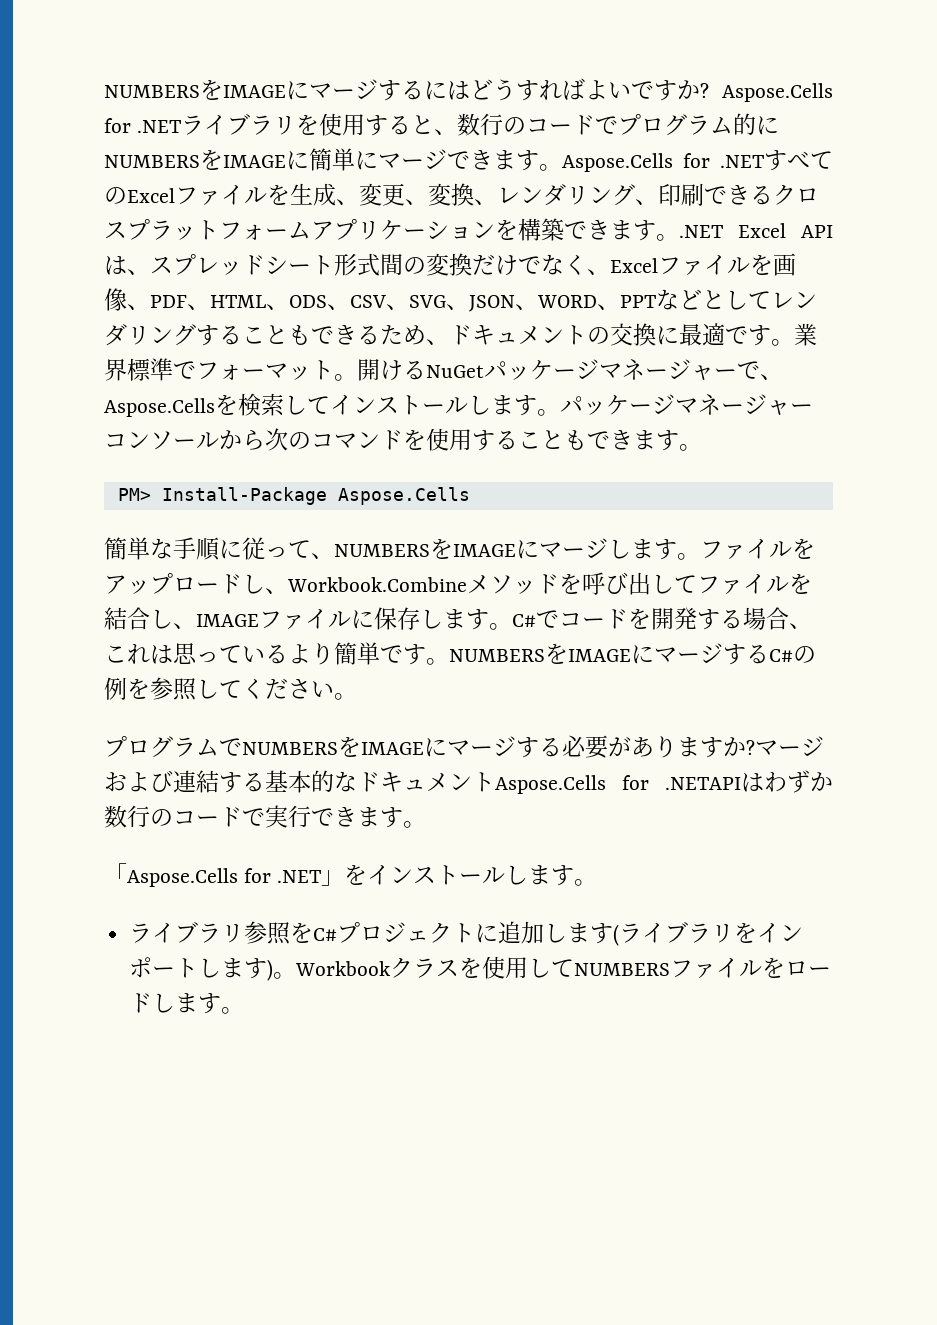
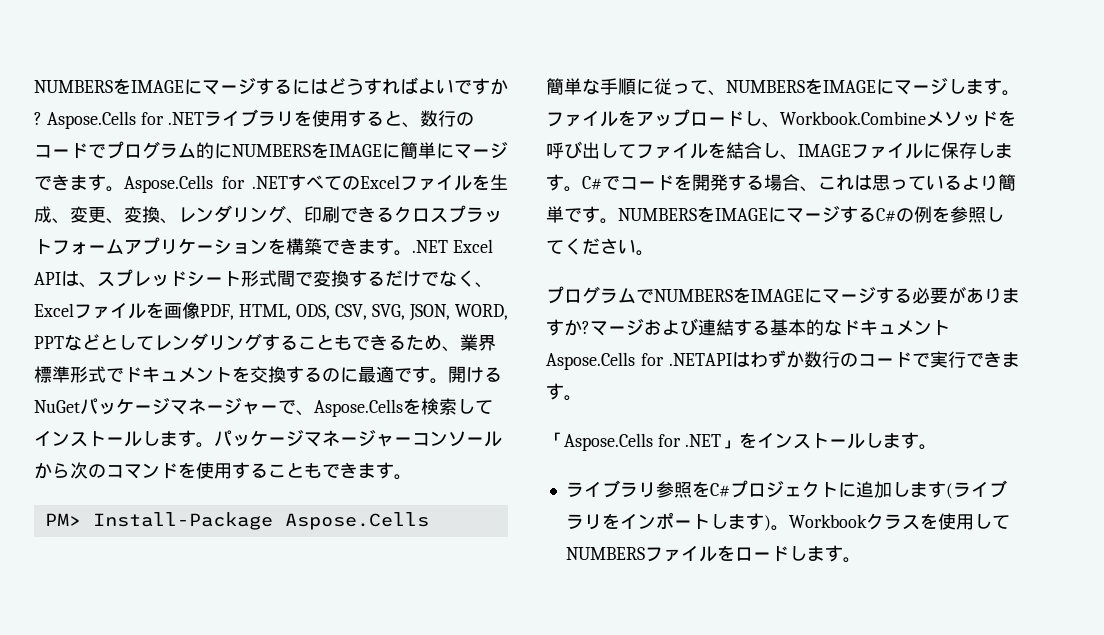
- Aspose.Cells for .NETすべてのExcelファイルを生成、変更、変換、レンダリング、印刷できるクロスプラットフォームアプリケーションを構築できます。.NET Excel APIは、スプレッドシート形式間の変換だけでなく、Excelファイルを画像、PDF、HTML、ODS、CSV、SVG、JSON、WORD、PPTなどとしてレンダリングすることもできるため、ドキュメントの交換に最適です。業界標準でフォーマット。
+ Aspose.Cells for .NETすべてのExcelファイルを生成、変更、変換、レンダリング、印刷できるクロスプラットフォームアプリケーションを構築できます。.NET Excel APIは、スプレッドシート形式間で変換するだけでなく、Excelファイルを画像PDF, HTML, ODS, CSV, SVG, JSON, WORD, PPTなどとしてレンダリングすることもできるため、業界標準形式でドキュメントを交換するのに最適です。

